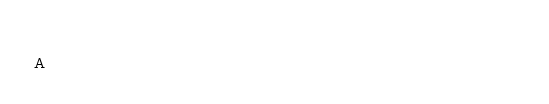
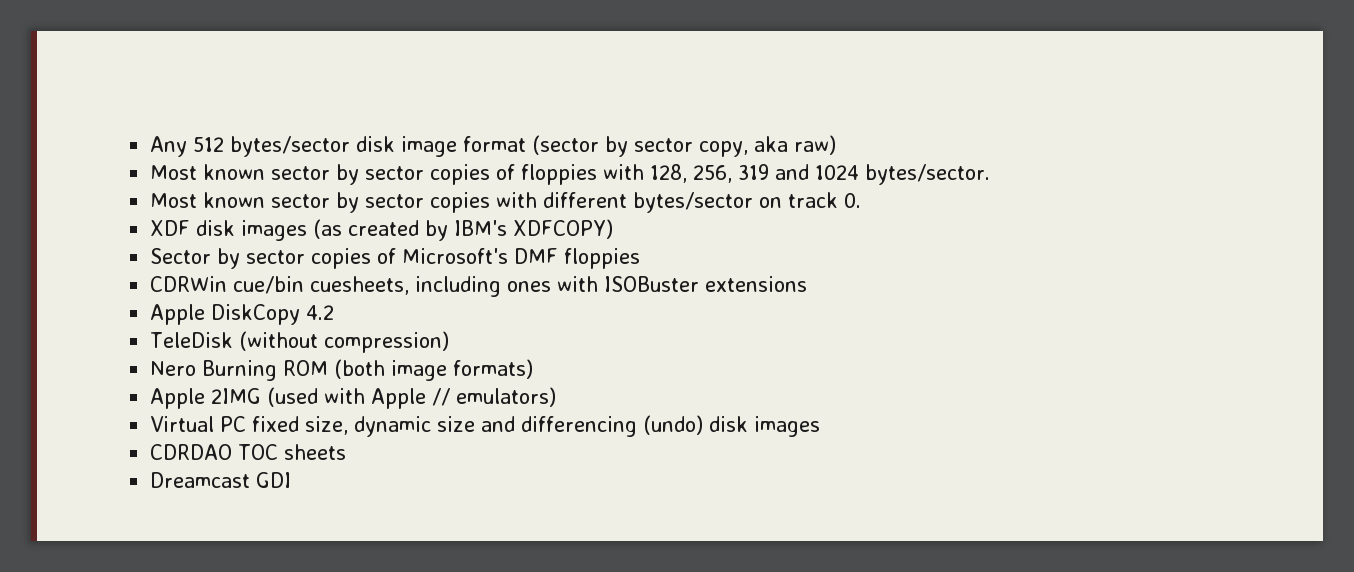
- A
+ Any 512 bytes/sector disk image format (sector by sector copy, aka raw)
+ Most known sector by sector copies of floppies with 128, 256, 319 and 1024 bytes/sector.
+ Most known sector by sector copies with different bytes/sector on track 0.
+ XDF disk images (as created by IBM's XDFCOPY)
+ Sector by sector copies of Microsoft's DMF floppies
+ CDRWin cue/bin cuesheets, including ones with ISOBuster extensions
+ Apple DiskCopy 4.2
+ TeleDisk (without compression)
+ Nero Burning ROM (both image formats)
+ Apple 2IMG (used with Apple // emulators)
+ Virtual PC fixed size, dynamic size and differencing (undo) disk images
+ CDRDAO TOC sheets
+ Dreamcast GDI

